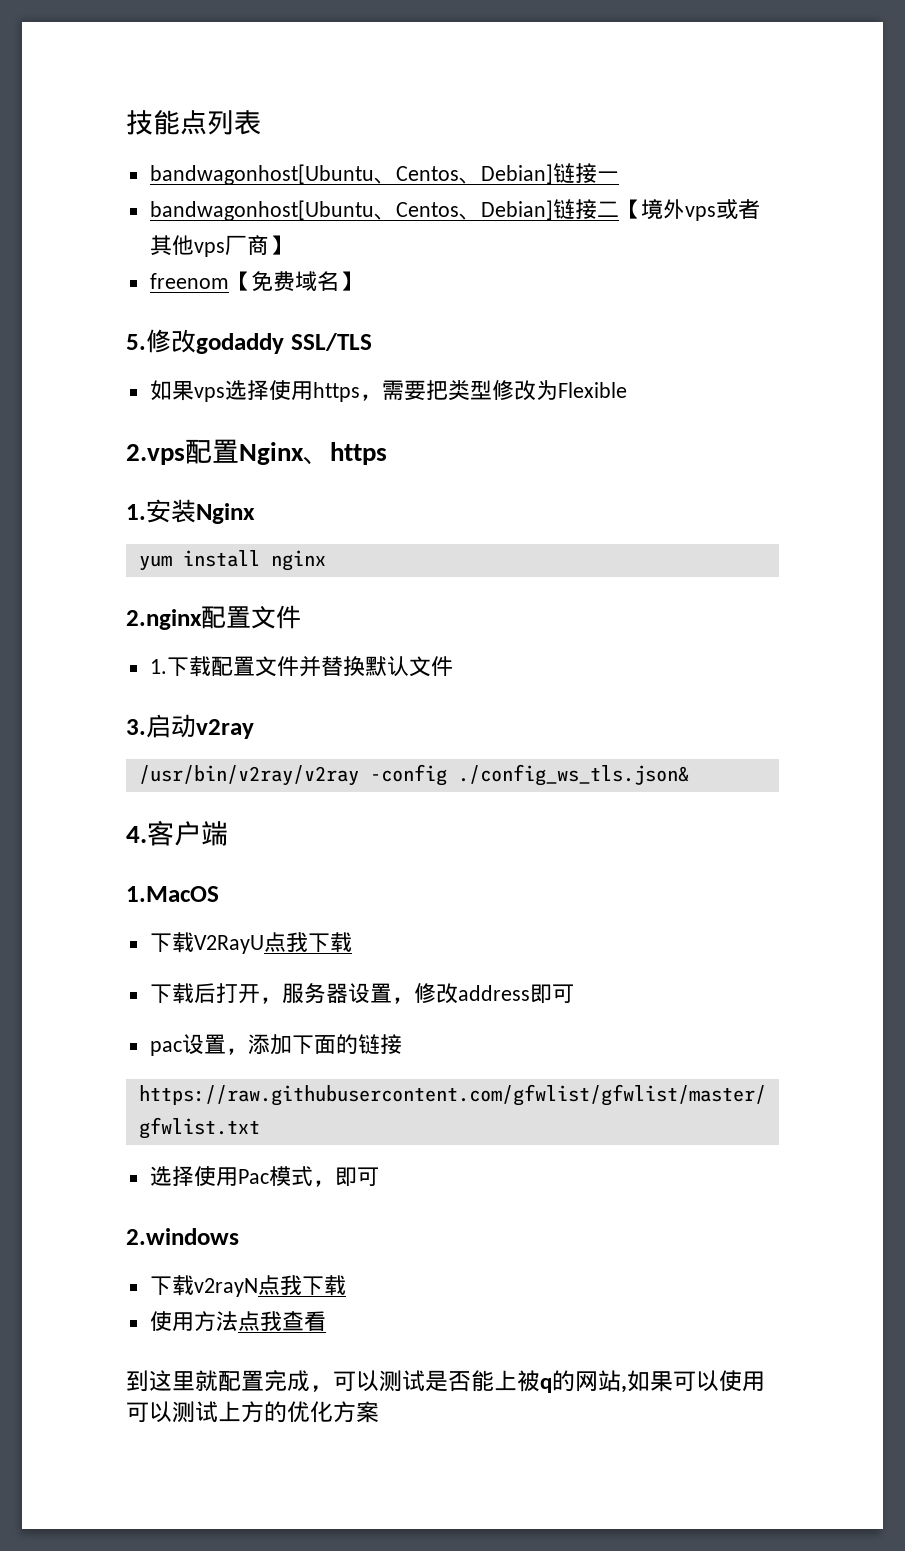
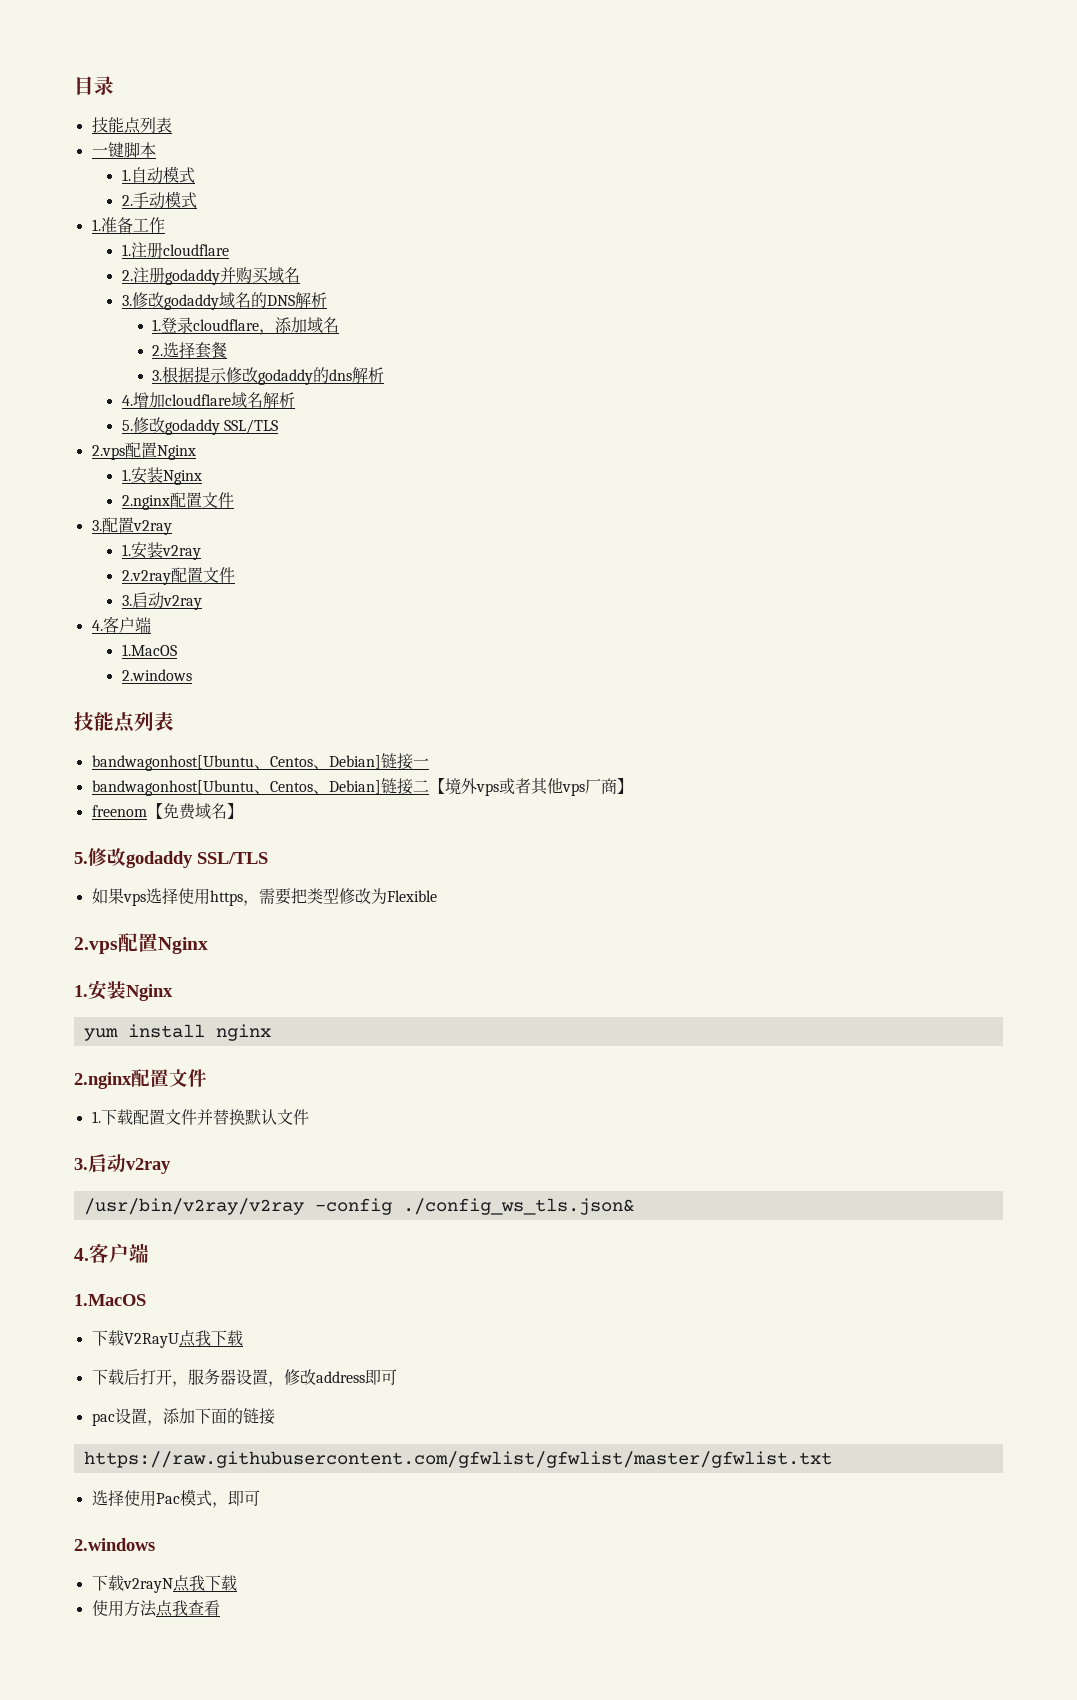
+ 目录
+ 技能点列表
+ 一键脚本
+ 1.自动模式
+ 2.手动模式
+ 1.准备工作
+ 1.注册cloudflare
+ 2.注册godaddy并购买域名
+ 3.修改godaddy域名的DNS解析
+ 1.登录cloudflare，添加域名
+ 2.选择套餐
+ 3.根据提示修改godaddy的dns解析
+ 4.增加cloudflare域名解析
+ 5.修改godaddy SSL/TLS
+ 2.vps配置Nginx
+ 1.安装Nginx
+ 2.nginx配置文件
+ 3.配置v2ray
+ 1.安装v2ray
+ 2.v2ray配置文件
+ 3.启动v2ray
+ 4.客户端
+ 1.MacOS
+ 2.windows
  如果vps选择使用https，需要把类型修改为Flexible
- 2.vps配置Nginx、https
+ 2.vps配置Nginx
- 到这里就配置完成，可以测试是否能上被q的网站,如果可以使用可以测试上方的优化方案

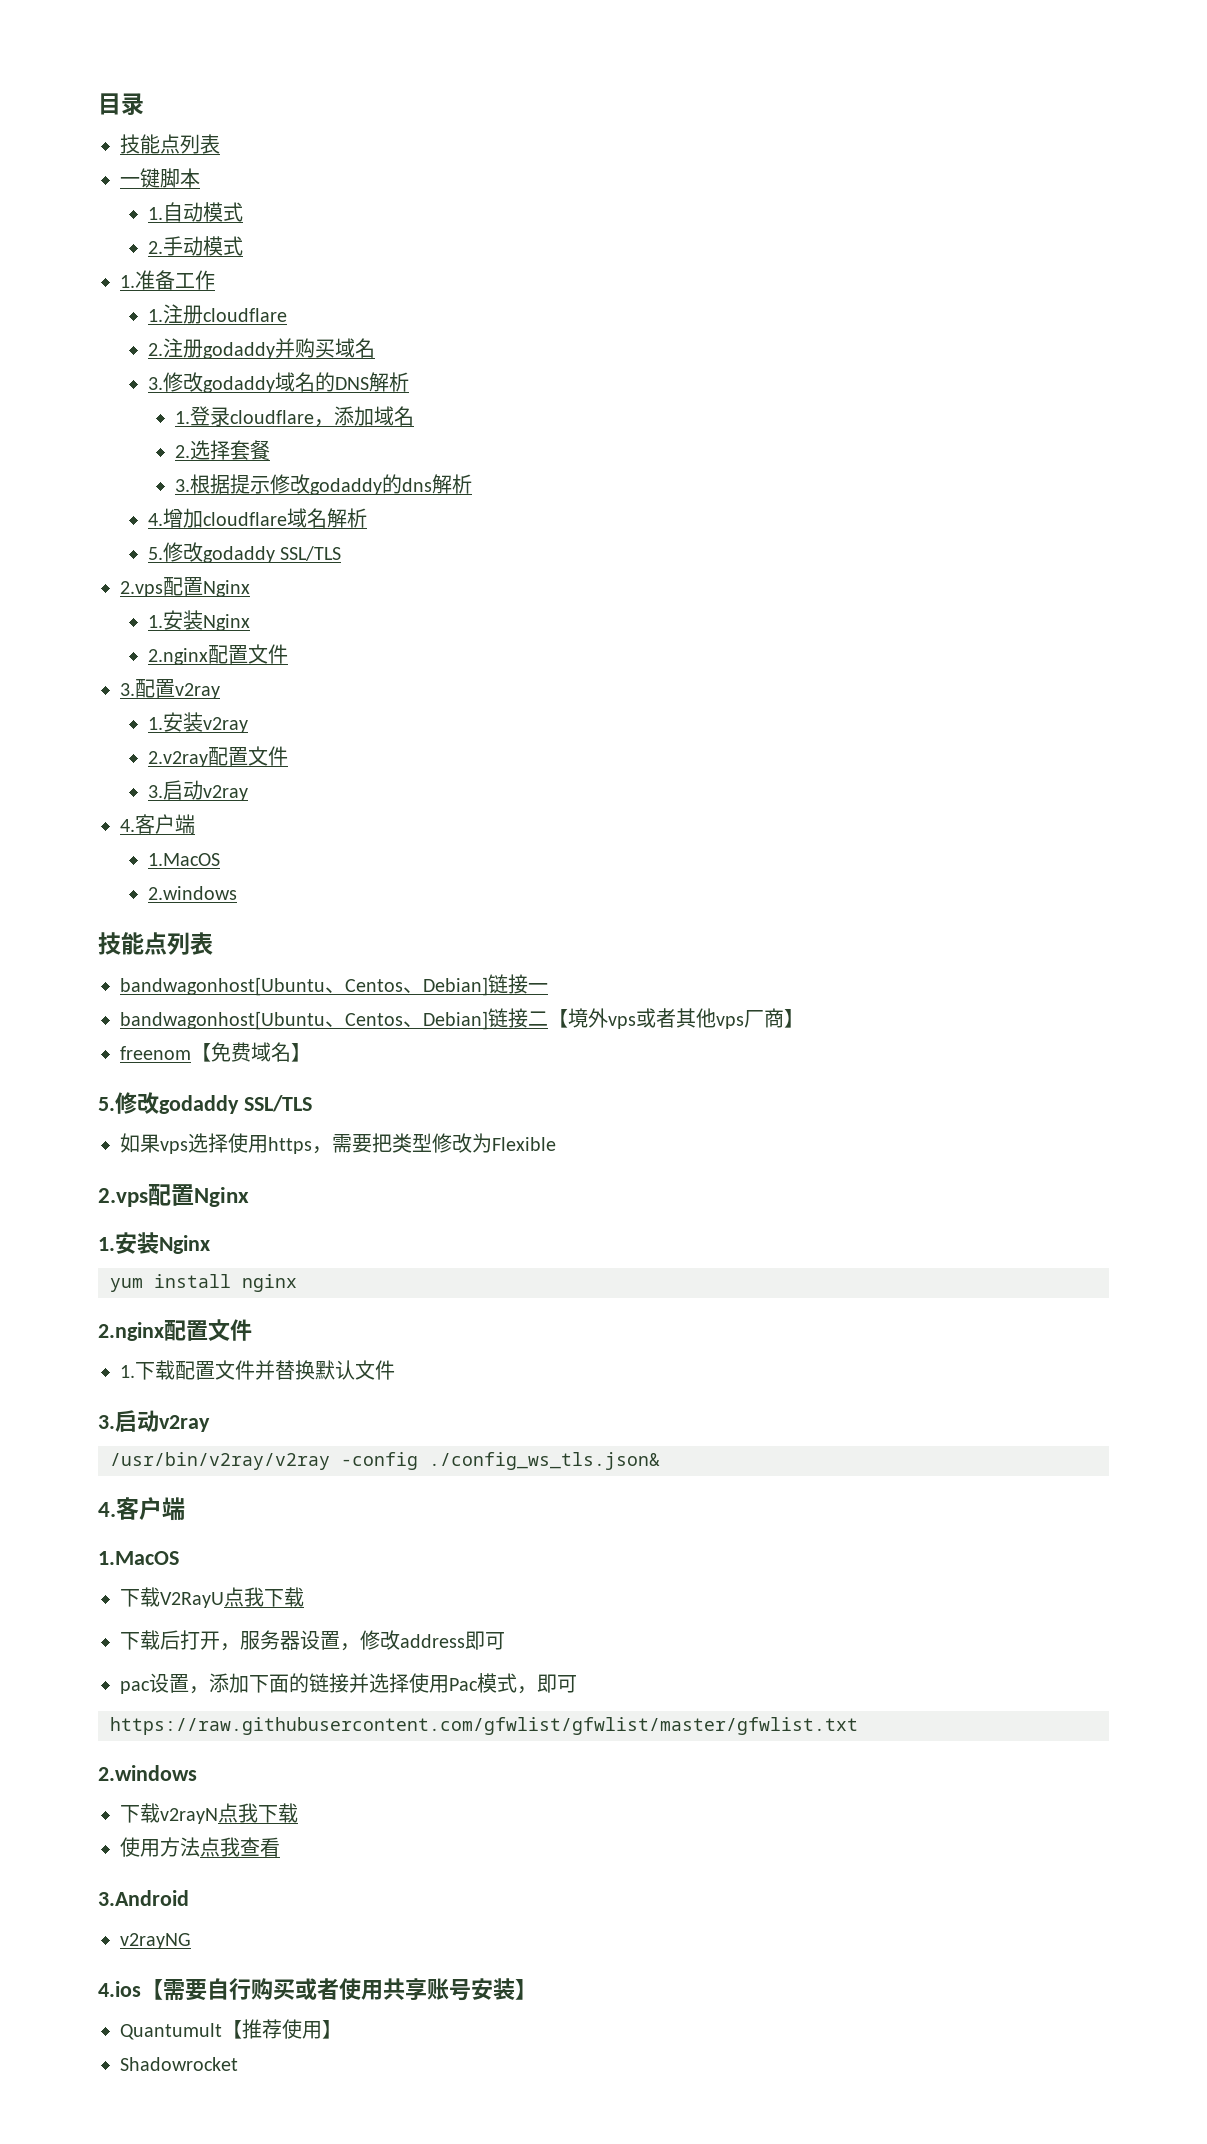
- pac设置，添加下面的链接
- https://raw.githubusercontent.com/gfwlist/gfwlist/master/gfwlist.txt
- 选择使用Pac模式，即可
+ pac设置，添加下面的链接并选择使用Pac模式，即可
+ https://raw.githubusercontent.com/gfwlist/gfwlist/master/gfwlist.txt
+ 3.Android
+ v2rayNG
+ 4.ios【需要自行购买或者使用共享账号安装】
+ Quantumult【推荐使用】
+ Shadowrocket

